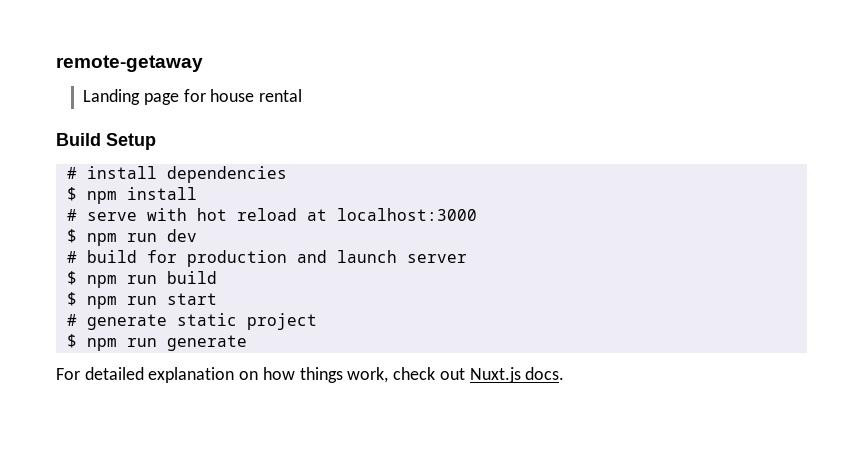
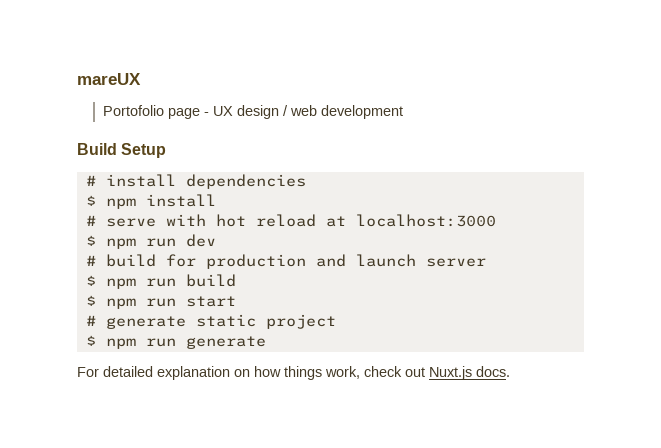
- remote-getaway
- Landing page for house rental
+ mareUX
+ Portofolio page - UX design / web development

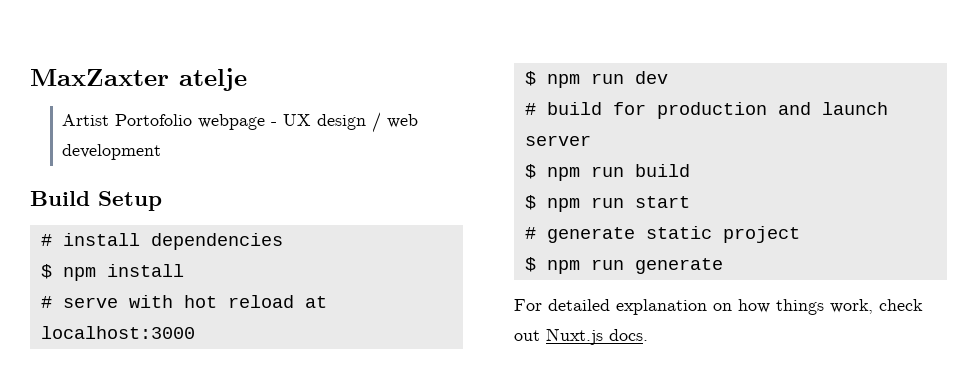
- mareUX
- Portofolio page - UX design / web development
+ MaxZaxter atelje
+ Artist Portofolio webpage - UX design / web development

